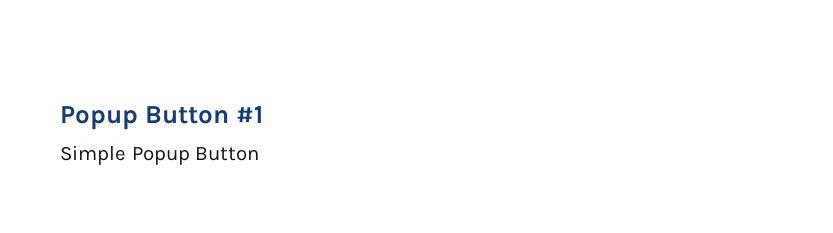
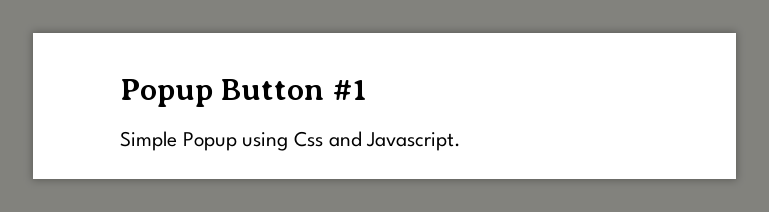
- Simple Popup Button
+ Simple Popup using Css and Javascript.

